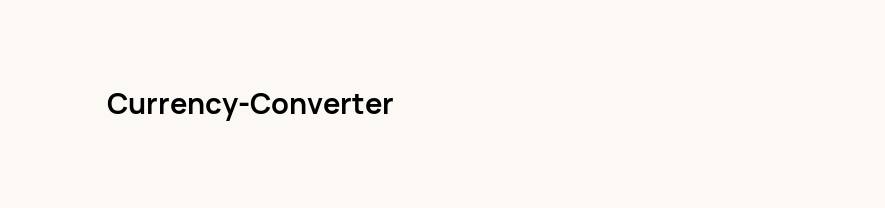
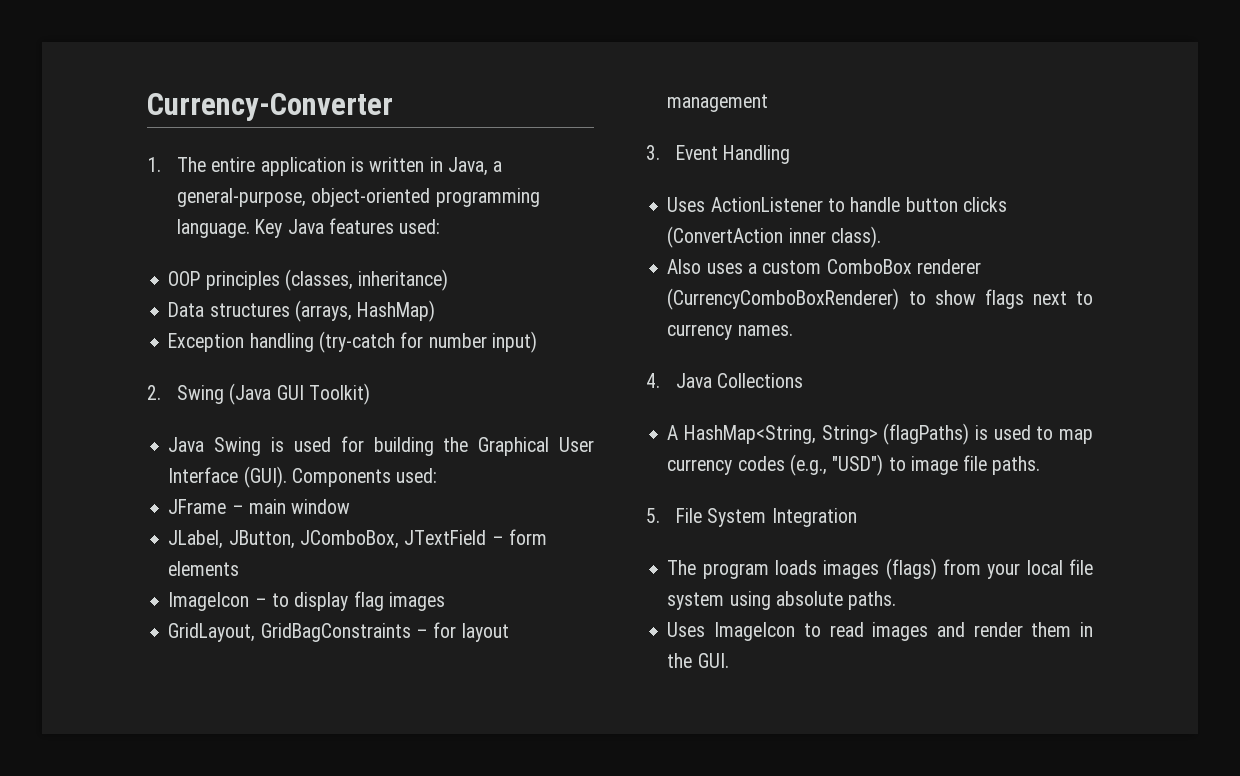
+ 1. The entire application is written in Java, a general-purpose, object-oriented programming language. Key Java features used:
+ OOP principles (classes, inheritance)
+ Data structures (arrays, HashMap)
+ Exception handling (try-catch for number input)
+ 2. Swing (Java GUI Toolkit)
+ Java Swing is used for building the Graphical User Interface (GUI). Components used:
+ JFrame – main window
+ JLabel, JButton, JComboBox, JTextField – form elements
+ ImageIcon – to display flag images
+ GridLayout, GridBagConstraints – for layout management
+ 3. Event Handling
+ Uses ActionListener to handle button clicks (ConvertAction inner class).
+ Also uses a custom ComboBox renderer (CurrencyComboBoxRenderer) to show flags next to currency names.
+ 4. Java Collections
+ A HashMap<String, String> (flagPaths) is used to map currency codes (e.g., "USD") to image file paths.
+ 5. File System Integration
+ The program loads images (flags) from your local file system using absolute paths.
+ Uses ImageIcon to read images and render them in the GUI.

